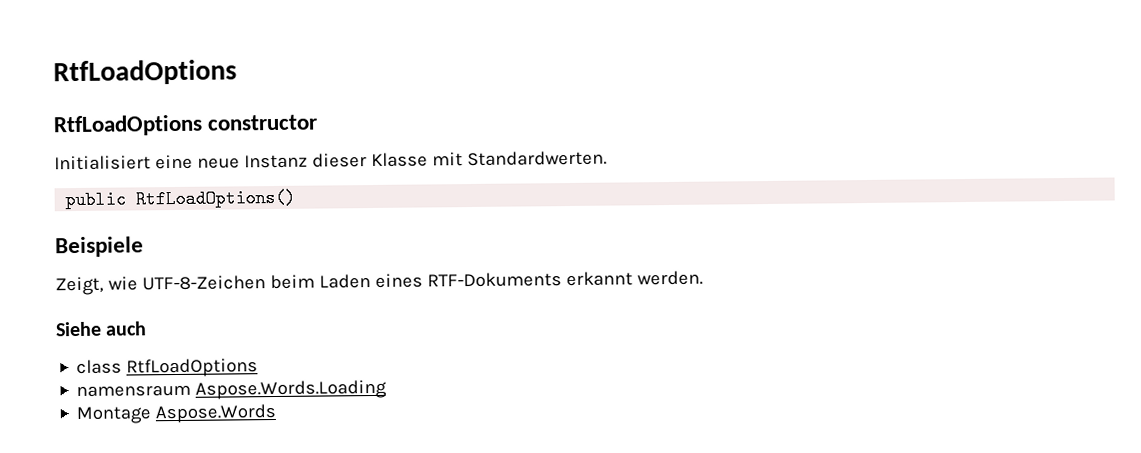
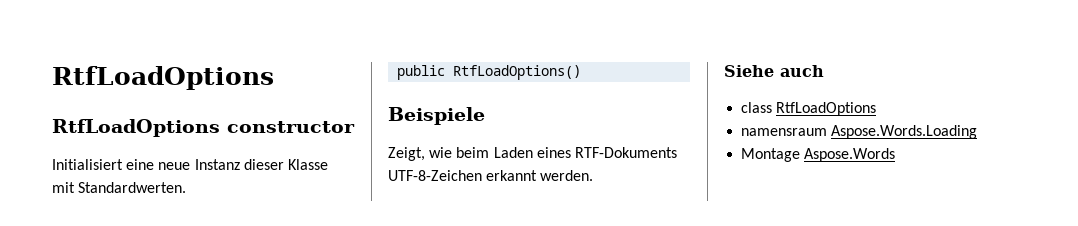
- Zeigt, wie UTF-8-Zeichen beim Laden eines RTF-Dokuments erkannt werden.
+ Zeigt, wie beim Laden eines RTF-Dokuments UTF-8-Zeichen erkannt werden.

